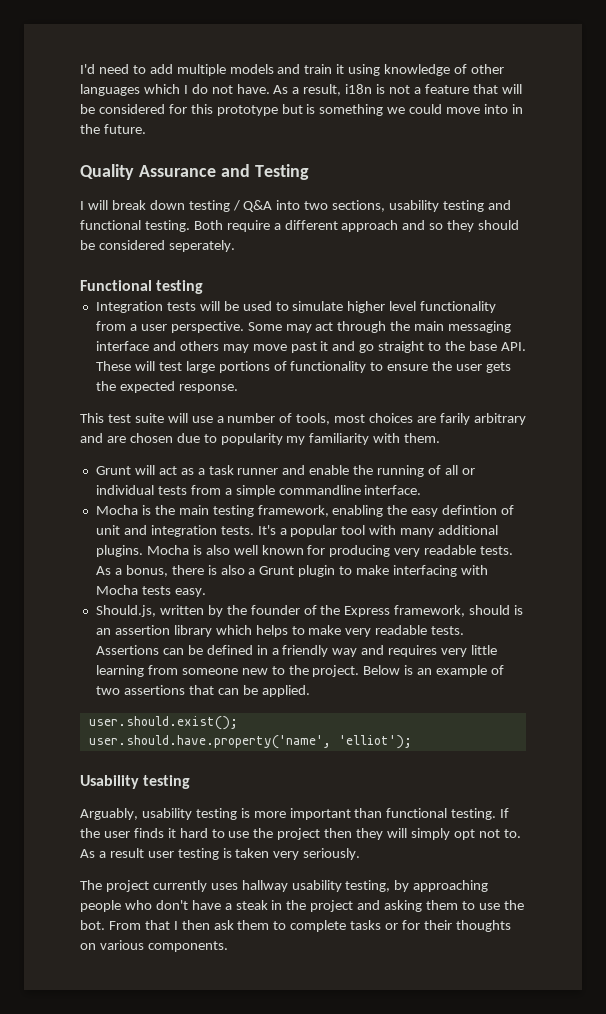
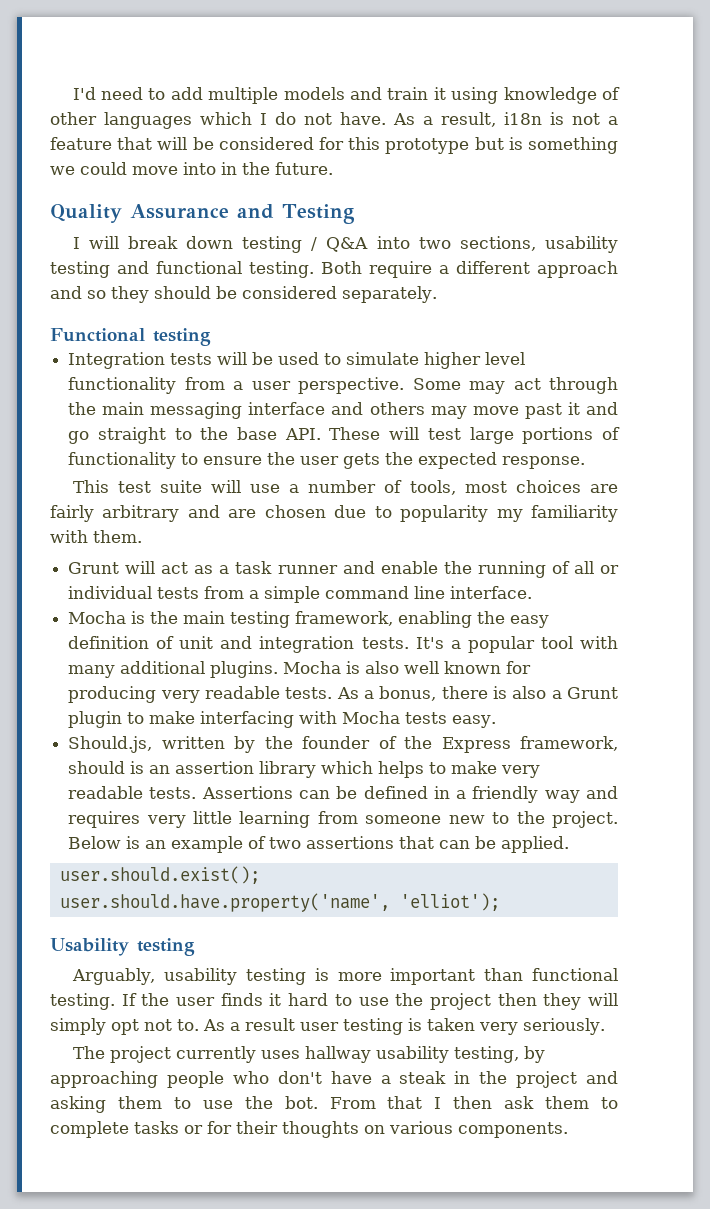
- Both require a different approach and so they should be considered seperately.
+ Both require a different approach and so they should be considered separately.
- This test suite will use a number of tools, most choices are farily arbitrary and are chosen due to popularity my familiarity with them.
+ This test suite will use a number of tools, most choices are fairly arbitrary and are chosen due to popularity my familiarity with them.
- Grunt will act as a task runner and enable the running of all or individual tests from a simple commandline interface.
+ Grunt will act as a task runner and enable the running of all or individual tests from a simple command line interface.
- Mocha is the main testing framework, enabling the easy defintion of unit and integration tests.
+ Mocha is the main testing framework, enabling the easy definition of unit and integration tests.

